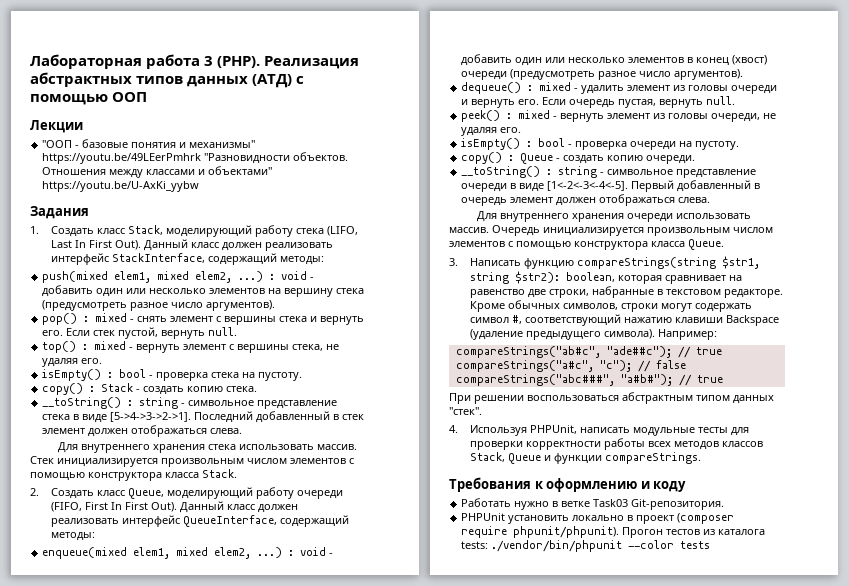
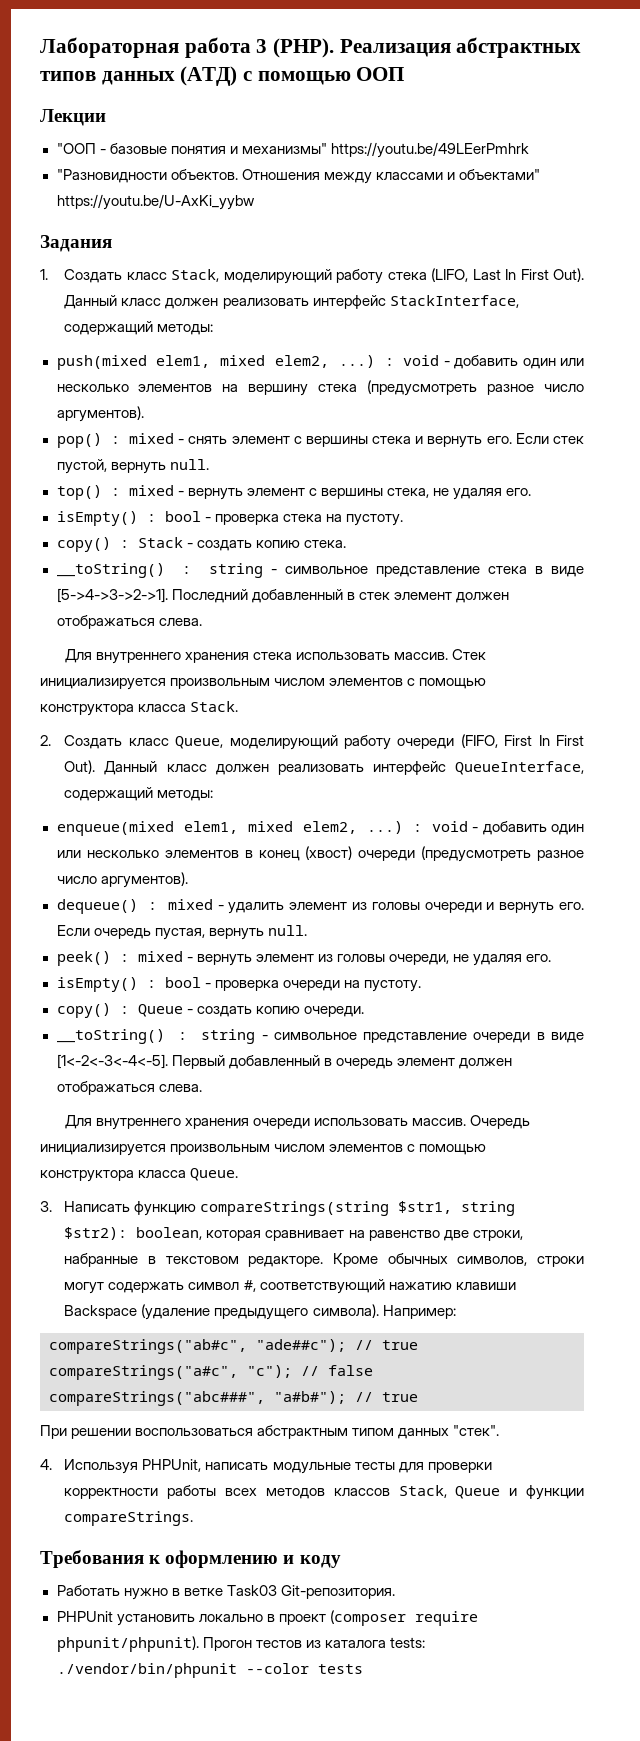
- "ООП - базовые понятия и механизмы" https://youtu.be/49LEerPmhrk "Разновидности объектов.
+ "ООП - базовые понятия и механизмы" https://youtu.be/49LEerPmhrk
+ "Разновидности объектов.

